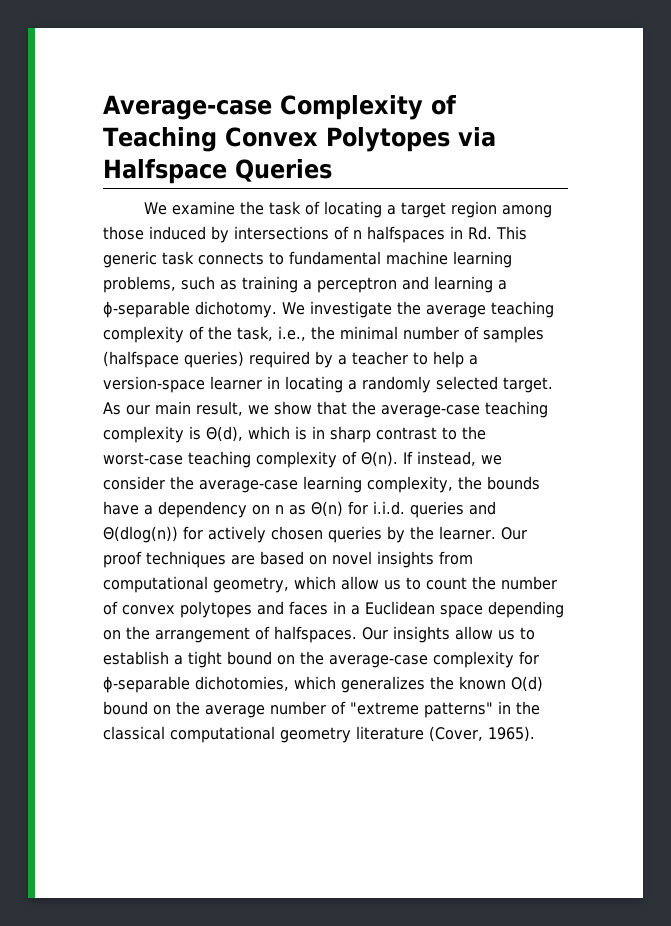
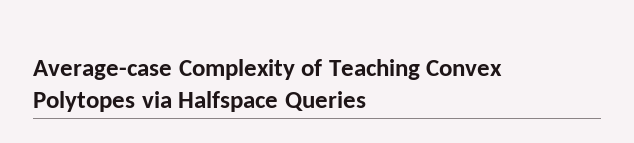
- We examine the task of locating a target region among those induced by intersections of n halfspaces in Rd. This generic task connects to fundamental machine learning problems, such as training a perceptron and learning a ϕ-separable dichotomy. We investigate the average teaching complexity of the task, i.e., the minimal number of samples (halfspace queries) required by a teacher to help a version-space learner in locating a randomly selected target. As our main result, we show that the average-case teaching complexity is Θ(d), which is in sharp contrast to the worst-case teaching complexity of Θ(n). If instead, we consider the average-case learning complexity, the bounds have a dependency on n as Θ(n) for i.i.d. queries and Θ(dlog(n)) for actively chosen queries by the learner. Our proof techniques are based on novel insights from computational geometry, which allow us to count the number of convex polytopes and faces in a Euclidean space depending on the arrangement of halfspaces. Our insights allow us to establish a tight bound on the average-case complexity for ϕ-separable dichotomies, which generalizes the known O(d) bound on the average number of "extreme patterns" in the classical computational geometry literature (Cover, 1965).

